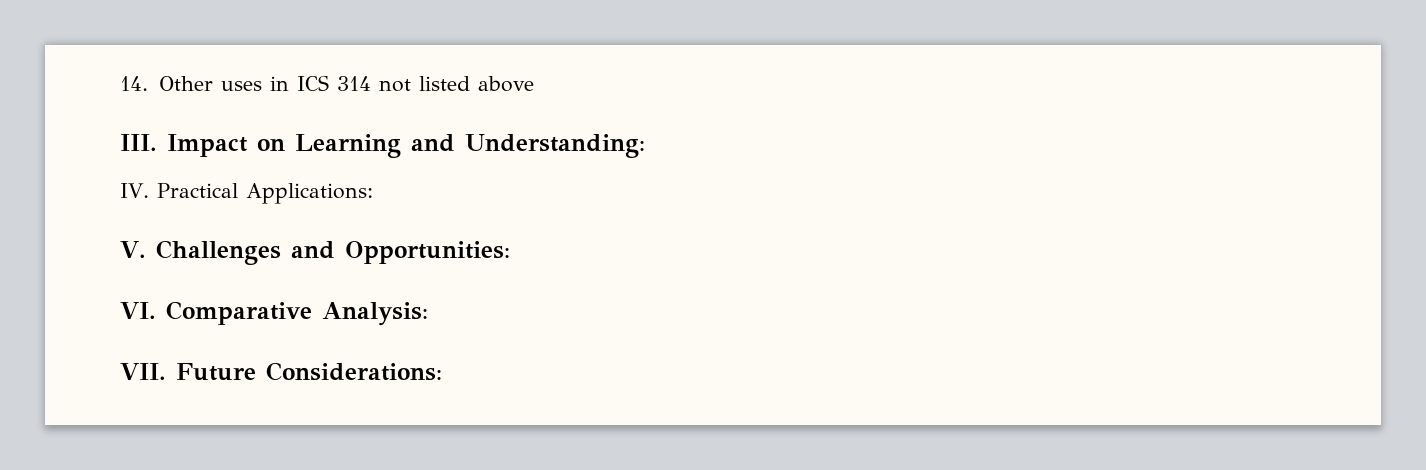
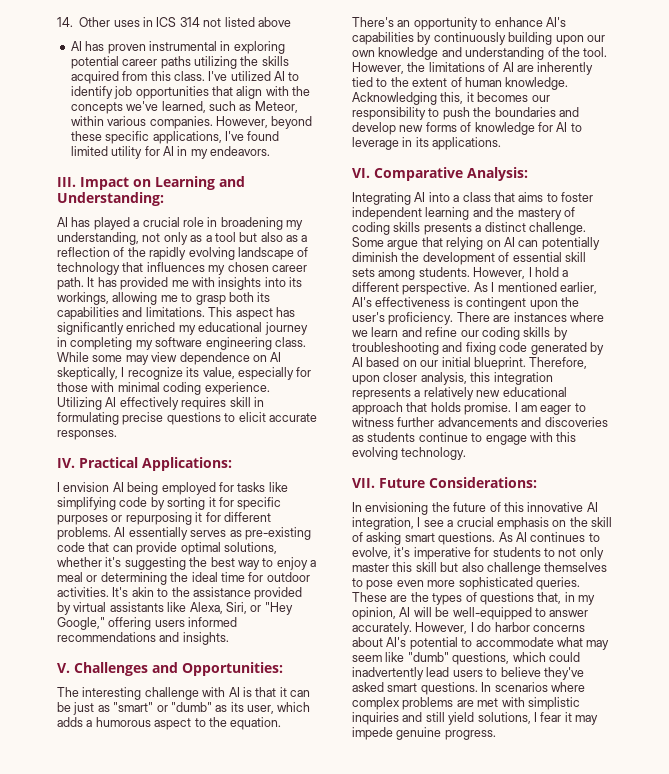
+ AI has proven instrumental in exploring potential career paths utilizing the skills acquired from this class. I've utilized AI to identify job opportunities that align with the concepts we've learned, such as Meteor, within various companies. However, beyond these specific applications, I've found limited utility for AI in my endeavors.
+ AI has played a crucial role in broadening my understanding, not only as a tool but also as a reflection of the rapidly evolving landscape of technology that influences my chosen career path. It has provided me with insights into its workings, allowing me to grasp both its capabilities and limitations. This aspect has significantly enriched my educational journey in completing my software engineering class. While some may view dependence on AI skeptically, I recognize its value, especially for those with minimal coding experience. Utilizing AI effectively requires skill in formulating precise questions to elicit accurate responses.
  IV. Practical Applications:
+ I envision AI being employed for tasks like simplifying code by sorting it for specific purposes or repurposing it for different problems. AI essentially serves as pre-existing code that can provide optimal solutions, whether it's suggesting the best way to enjoy a meal or determining the ideal time for outdoor activities. It's akin to the assistance provided by virtual assistants like Alexa, Siri, or "Hey Google," offering users informed recommendations and insights.
  V. Challenges and Opportunities:
+ The interesting challenge with AI is that it can be just as "smart" or "dumb" as its user, which adds a humorous aspect to the equation. There's an opportunity to enhance AI's capabilities by continuously building upon our own knowledge and understanding of the tool. However, the limitations of AI are inherently tied to the extent of human knowledge. Acknowledging this, it becomes our responsibility to push the boundaries and develop new forms of knowledge for AI to leverage in its applications.
  VI. Comparative Analysis:
+ Integrating AI into a class that aims to foster independent learning and the mastery of coding skills presents a distinct challenge. Some argue that relying on AI can potentially diminish the development of essential skill sets among students. However, I hold a different perspective. As I mentioned earlier, AI's effectiveness is contingent upon the user's proficiency. There are instances where we learn and refine our coding skills by troubleshooting and fixing code generated by AI based on our initial blueprint. Therefore, upon closer analysis, this integration represents a relatively new educational approach that holds promise. I am eager to witness further advancements and discoveries as students continue to engage with this evolving technology.
  VII. Future Considerations:
+ In envisioning the future of this innovative AI integration, I see a crucial emphasis on the skill of asking smart questions. As AI continues to evolve, it's imperative for students to not only master this skill but also challenge themselves to pose even more sophisticated queries. These are the types of questions that, in my opinion, AI will be well-equipped to answer accurately. However, I do harbor concerns about AI's potential to accommodate what may seem like "dumb" questions, which could inadvertently lead users to believe they've asked smart questions. In scenarios where complex problems are met with simplistic inquiries and still yield solutions, I fear it may impede genuine progress.

